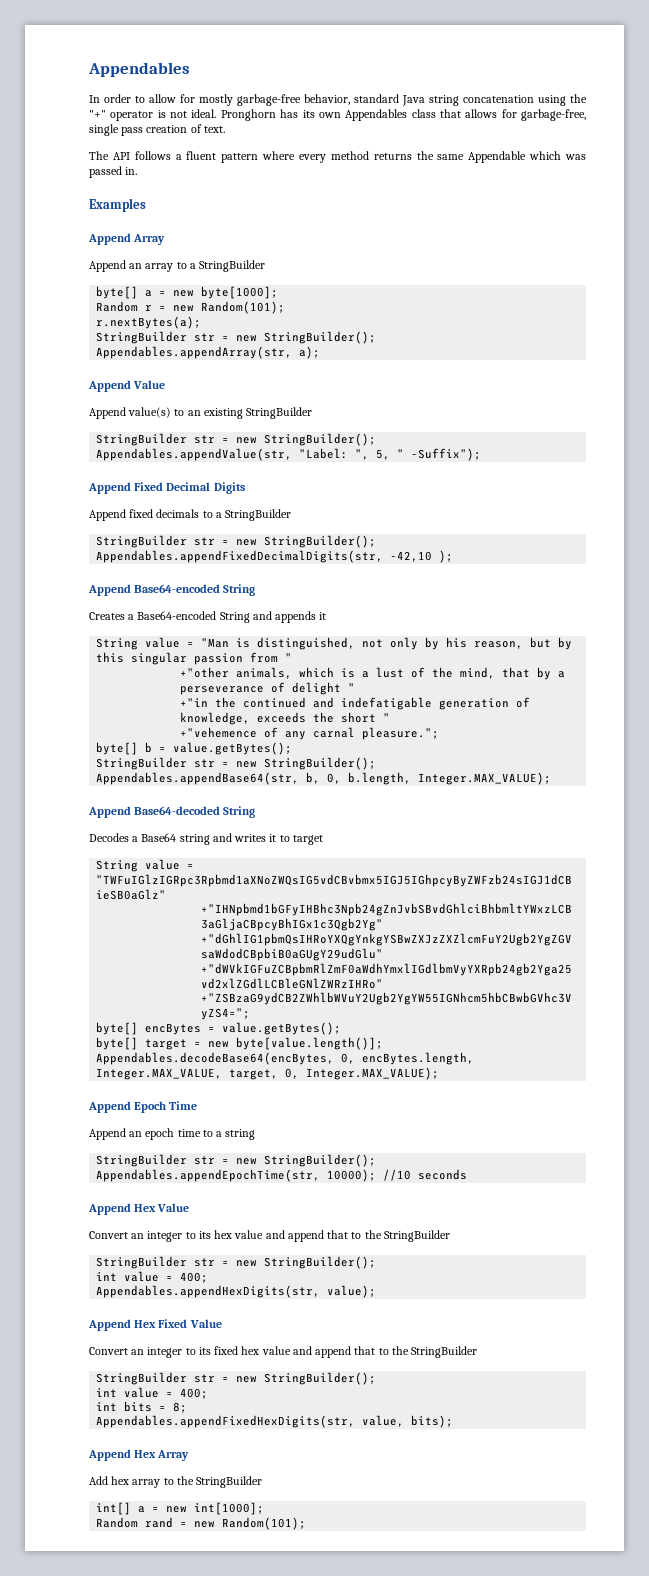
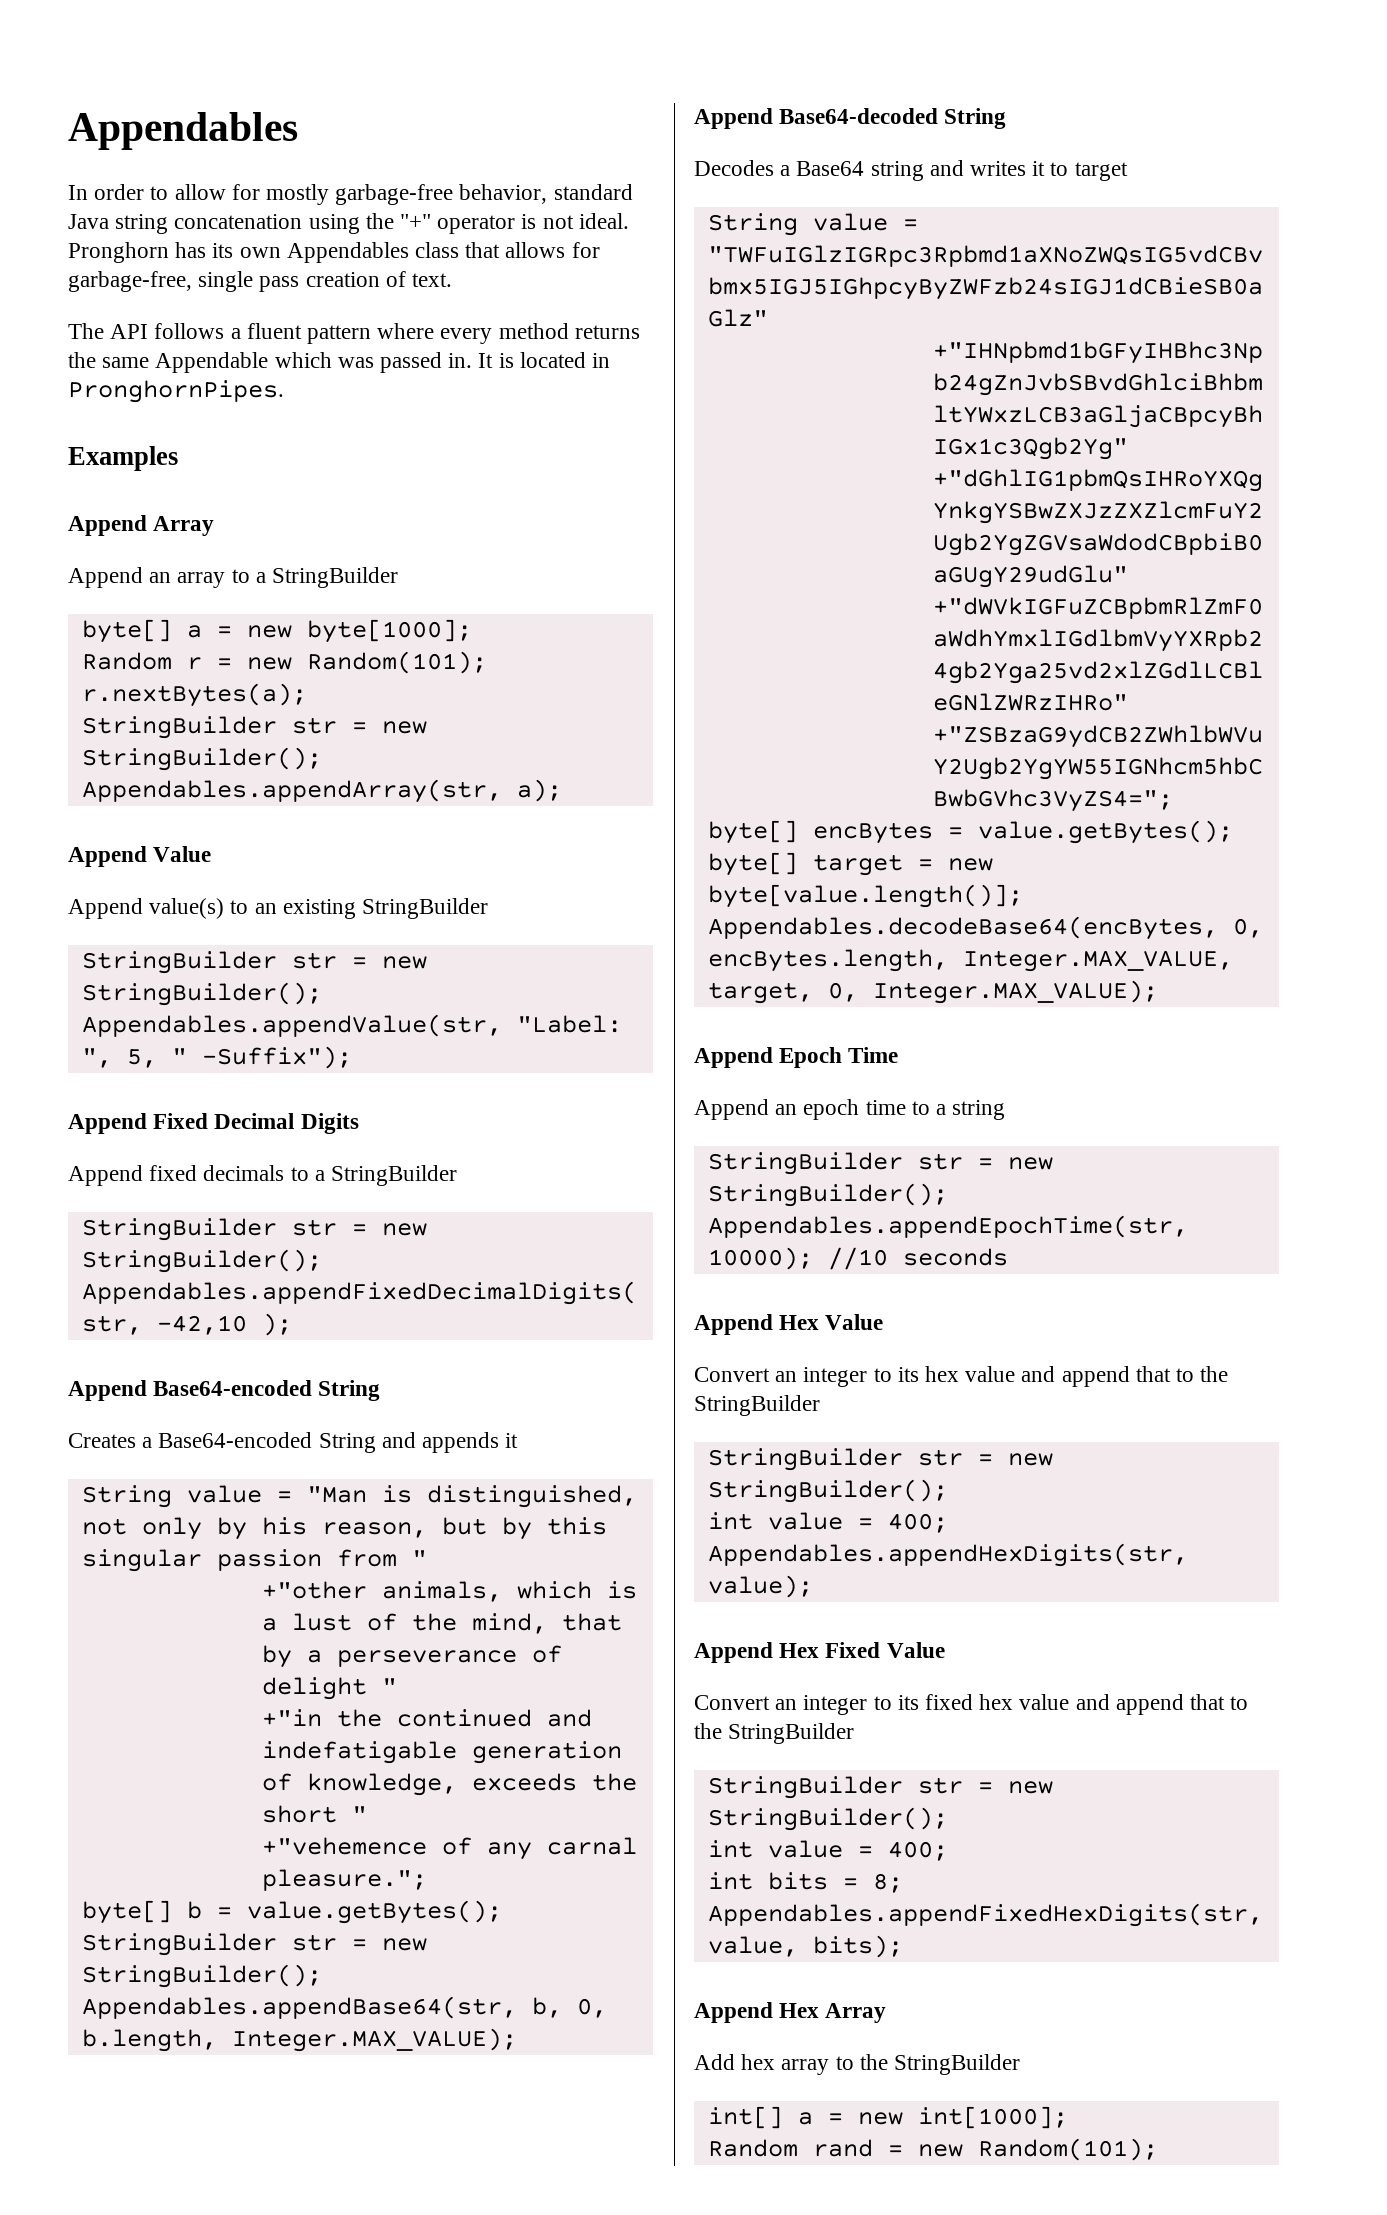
+ It is located in PronghornPipes.

